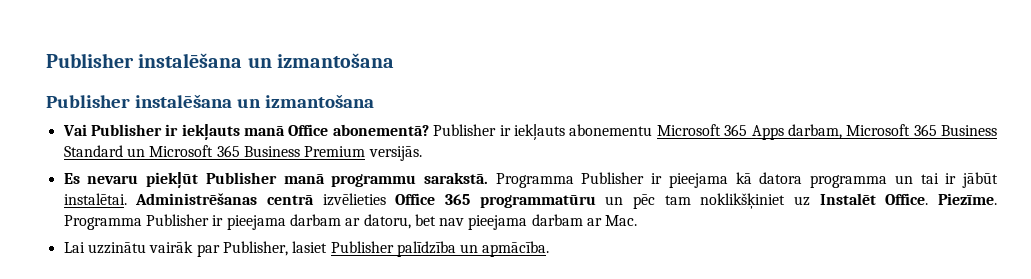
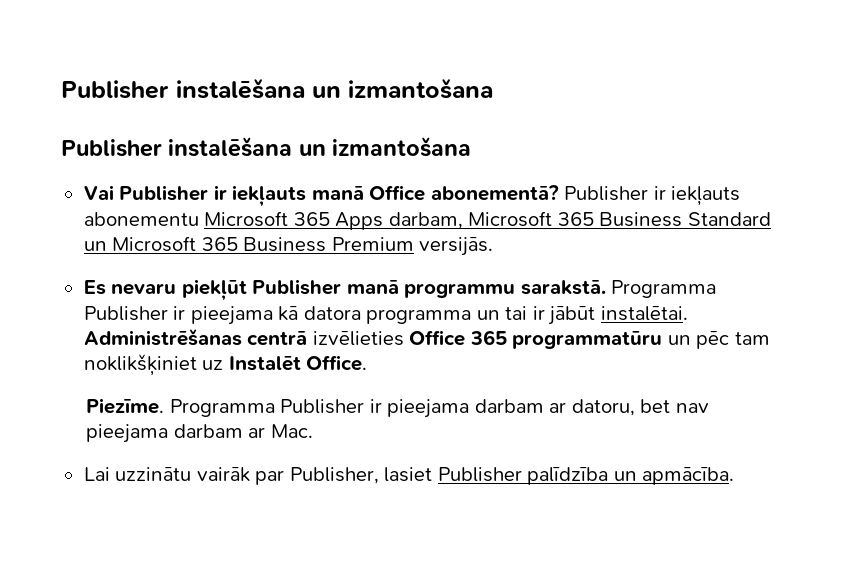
- Administrēšanas centrā izvēlieties Office 365 programmatūru un pēc tam noklikšķiniet uz Instalēt Office. Piezīme.
+ Administrēšanas centrā izvēlieties Office 365 programmatūru un pēc tam noklikšķiniet uz Instalēt Office.
+ Piezīme.

